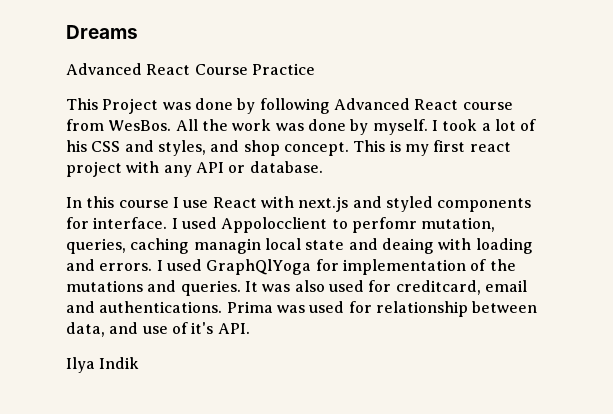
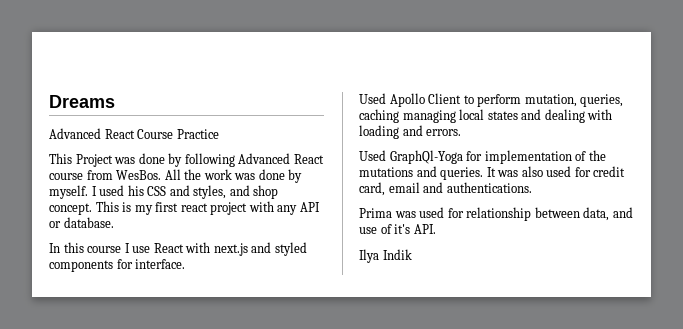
- I took a lot of his CSS and styles, and shop concept.
+ I used his CSS and styles, and shop concept.
- In this course I use React with next.js and styled components for interface. I used Appolocclient to perfomr mutation, queries, caching managin local state and deaing with loading and errors. I used GraphQlYoga for implementation of the mutations and queries.
+ In this course I use React with next.js and styled components for interface.
+ Used Apollo Client to perform mutation, queries, caching managing local states and dealing with loading and errors.
+ Used GraphQl-Yoga for implementation of the mutations and queries.
- It was also used for creditcard, email and authentications. Prima was used for relationship between data, and use of it's API.
+ It was also used for credit card, email and authentications.
+ Prima was used for relationship between data, and use of it's API.

